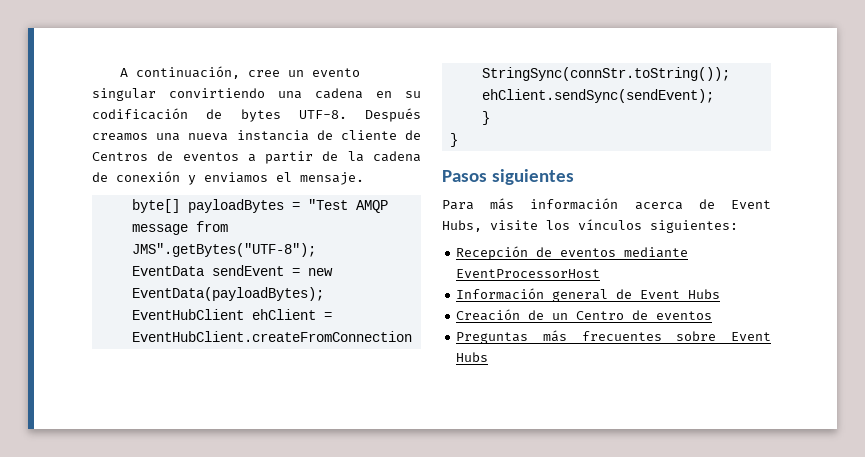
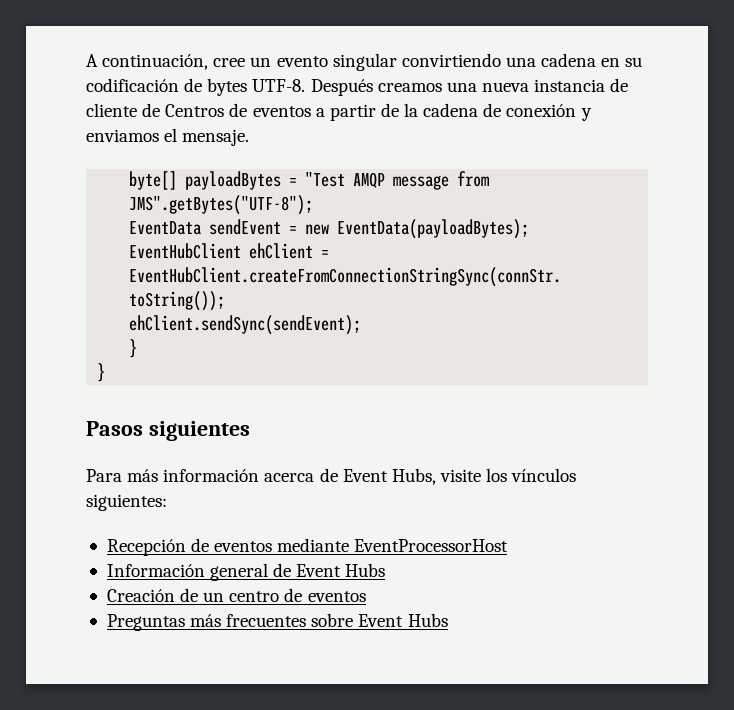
- Creación de un Centro de eventos
+ Creación de un centro de eventos

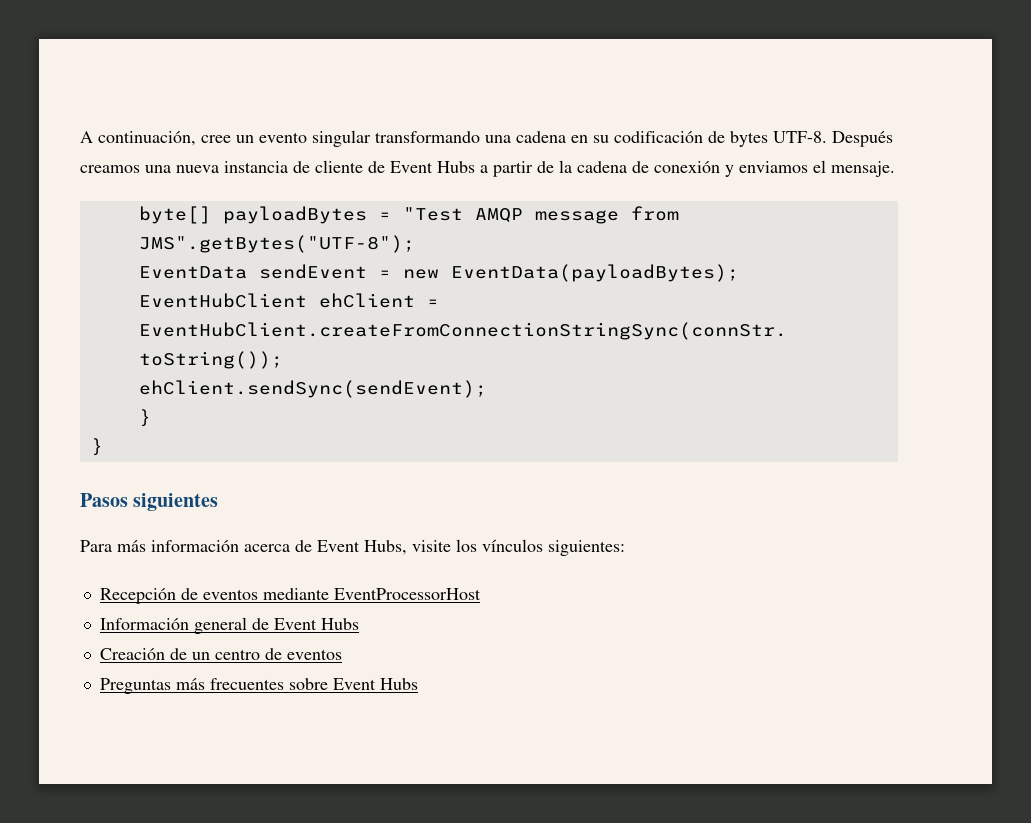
- A continuación, cree un evento singular convirtiendo una cadena en su codificación de bytes UTF-8.
+ A continuación, cree un evento singular transformando una cadena en su codificación de bytes UTF-8.
- Después creamos una nueva instancia de cliente de Centros de eventos a partir de la cadena de conexión y enviamos el mensaje.
+ Después creamos una nueva instancia de cliente de Event Hubs a partir de la cadena de conexión y enviamos el mensaje.

